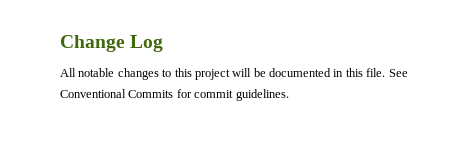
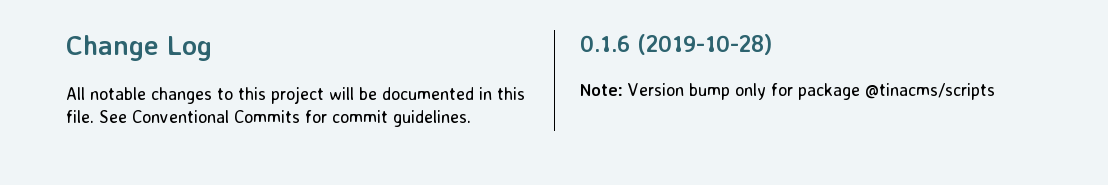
+ 0.1.6 (2019-10-28)
+ Note: Version bump only for package @tinacms/scripts

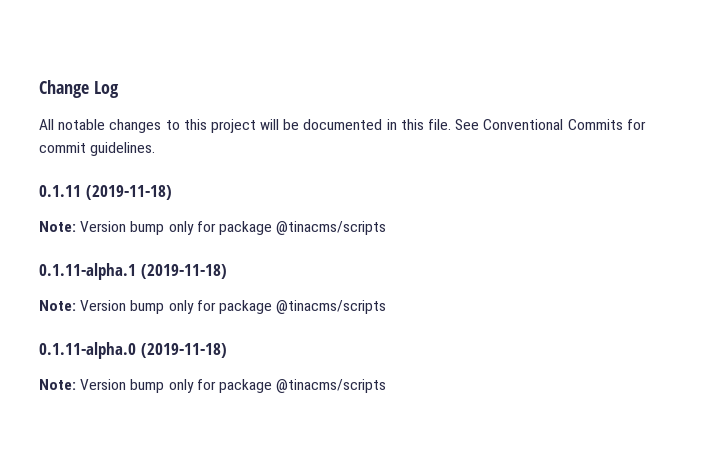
- 0.1.6 (2019-10-28)
+ 0.1.11 (2019-11-18)
+ Note: Version bump only for package @tinacms/scripts
+ 0.1.11-alpha.1 (2019-11-18)
+ Note: Version bump only for package @tinacms/scripts
+ 0.1.11-alpha.0 (2019-11-18)

